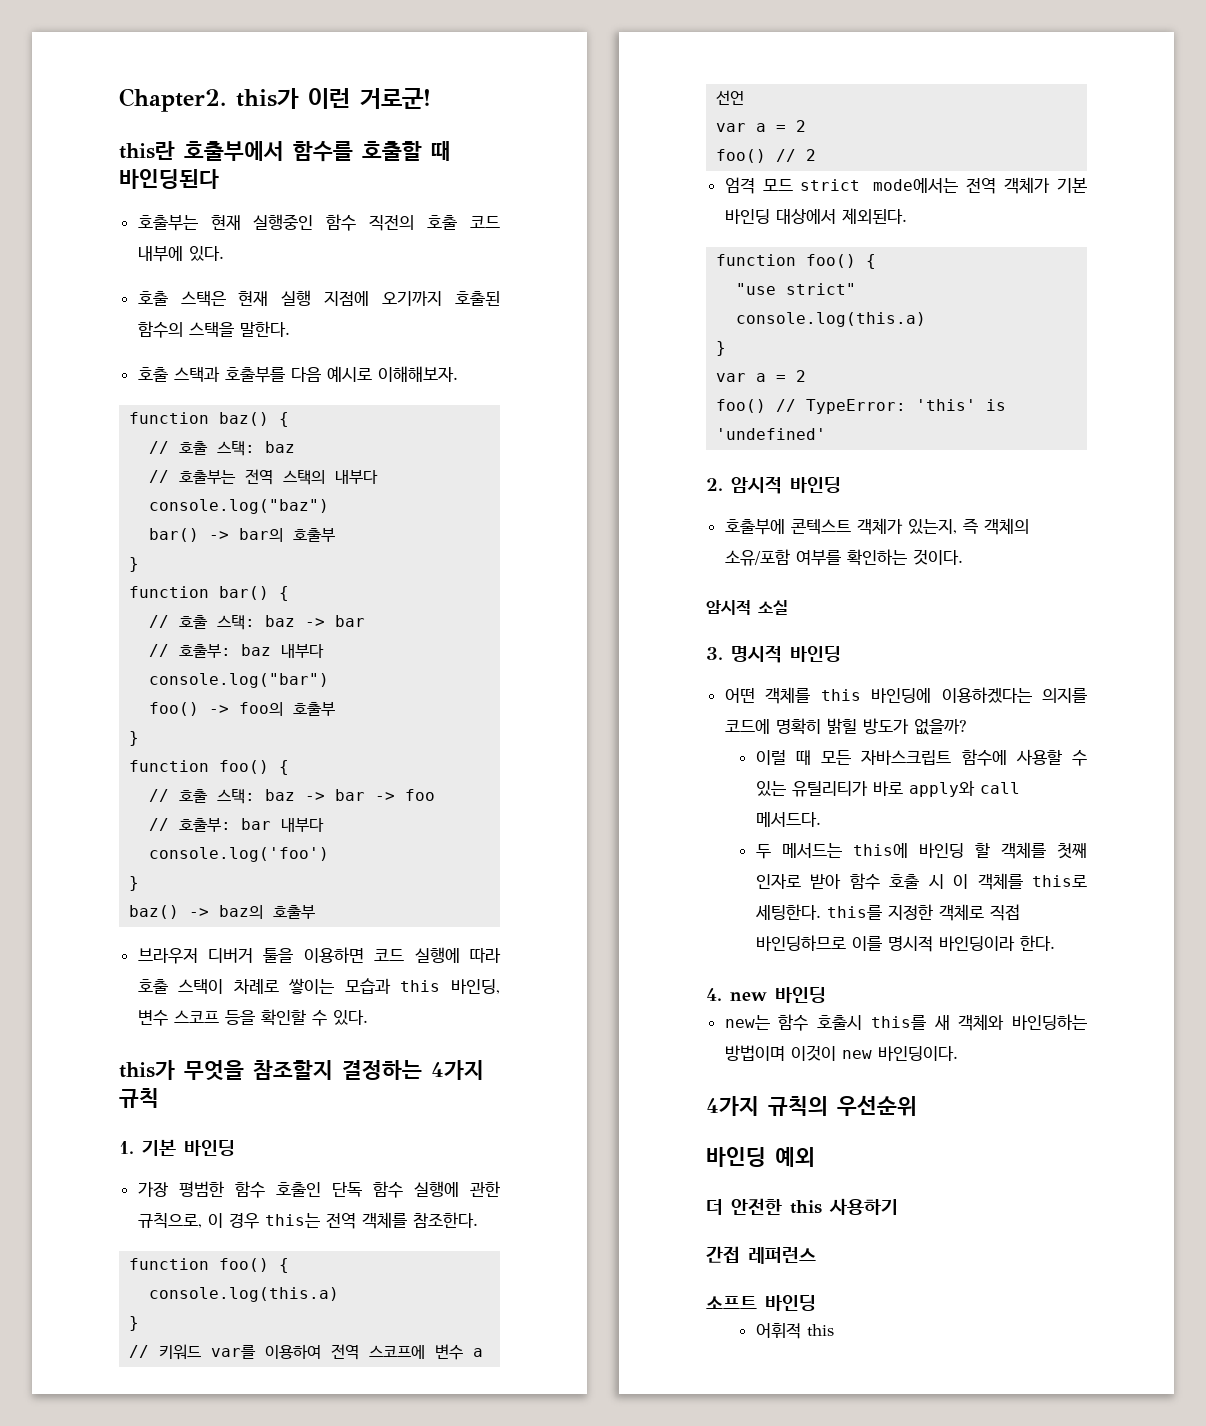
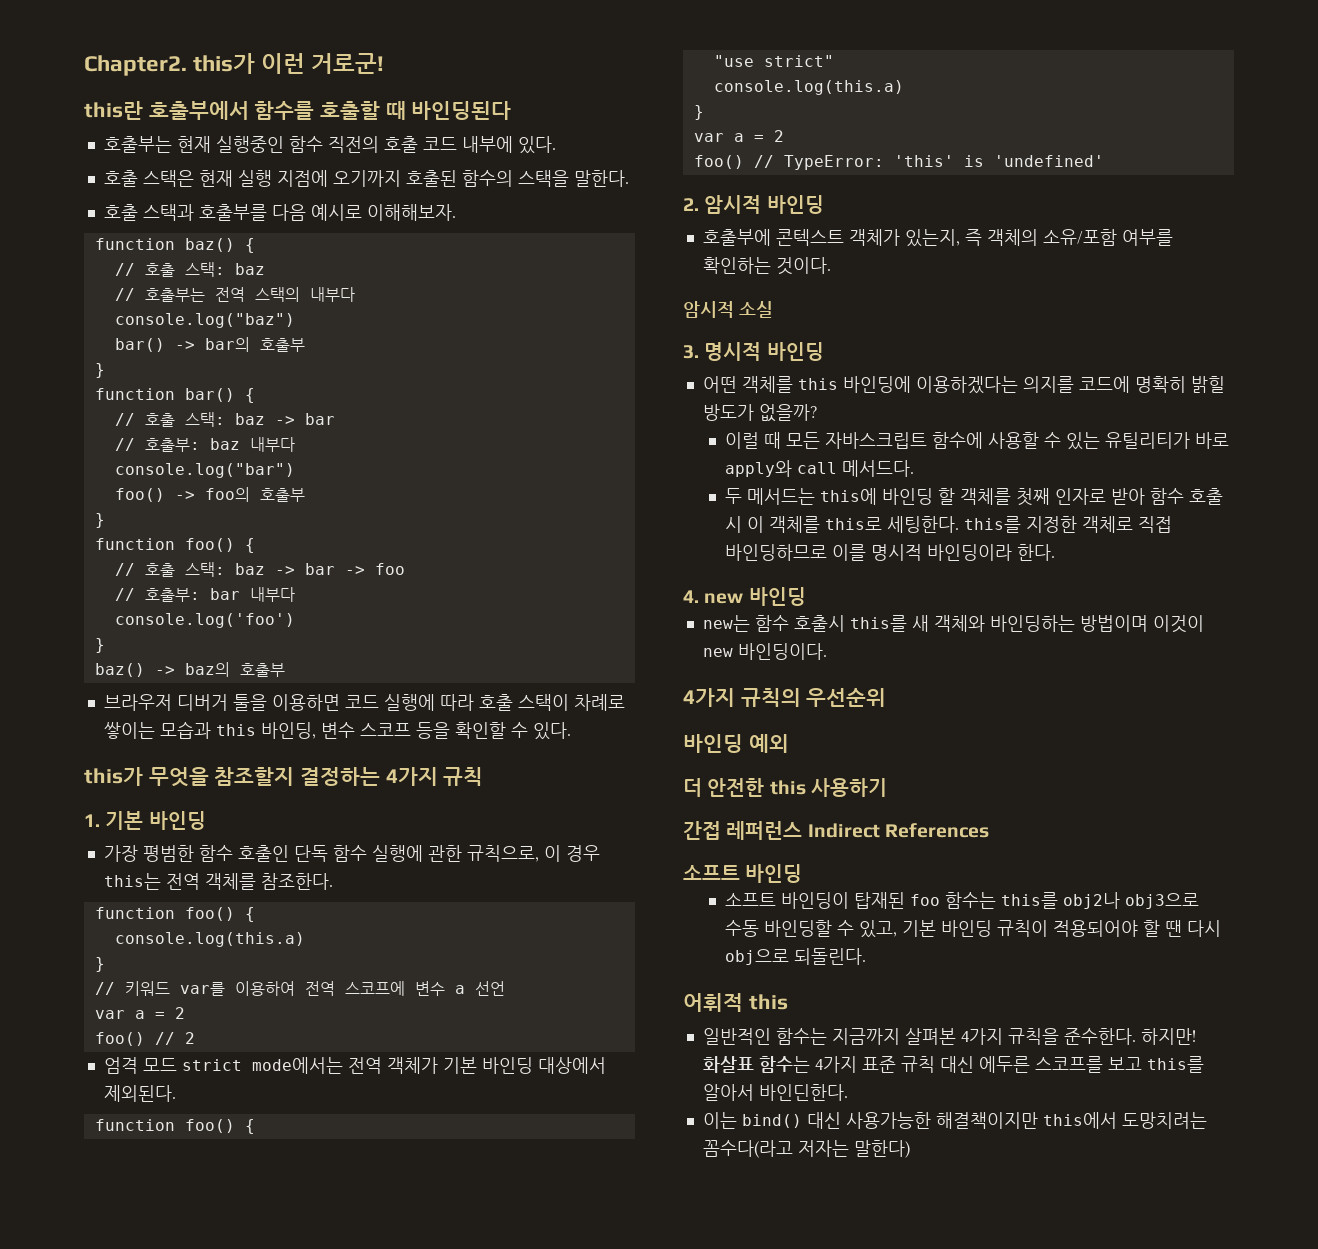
- 간접 레퍼런스
+ 간접 레퍼런스 Indirect References
+ 소프트 바인딩이 탑재된 foo 함수는 this를 obj2나 obj3으로 수동 바인딩할 수 있고, 기본 바인딩 규칙이 적용되어야 할 땐 다시 obj으로 되돌린다.
  어휘적 this
+ 일반적인 함수는 지금까지 살펴본 4가지 규칙을 준수한다. 하지만! 화살표 함수는 4가지 표준 규칙 대신 에두른 스코프를 보고 this를 알아서 바인딘한다.
+ 이는 bind() 대신 사용가능한 해결책이지만 this에서 도망치려는 꼼수다(라고 저자는 말한다)

